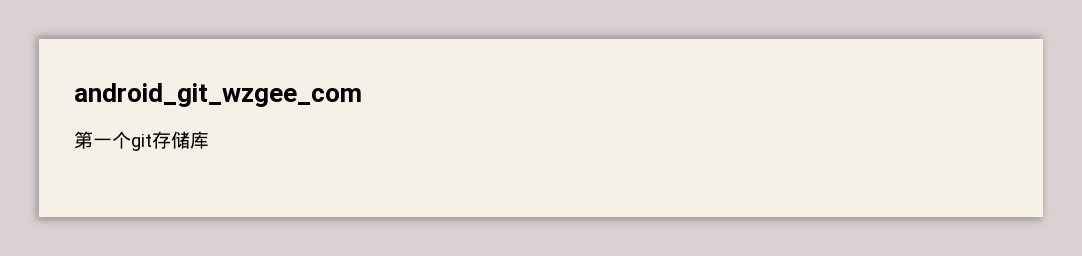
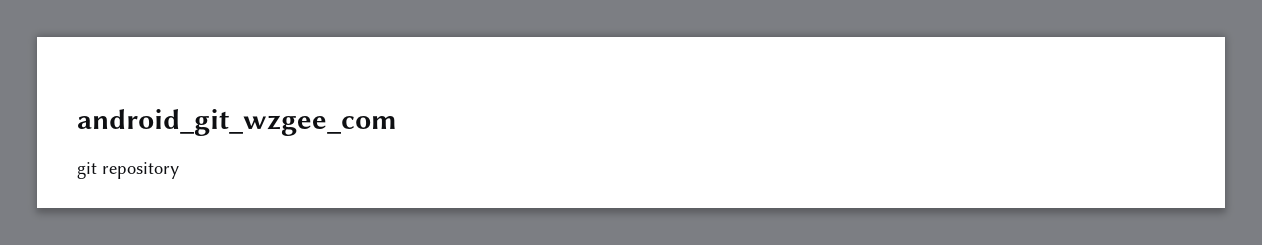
- 第一个git存储库
+ git repository

